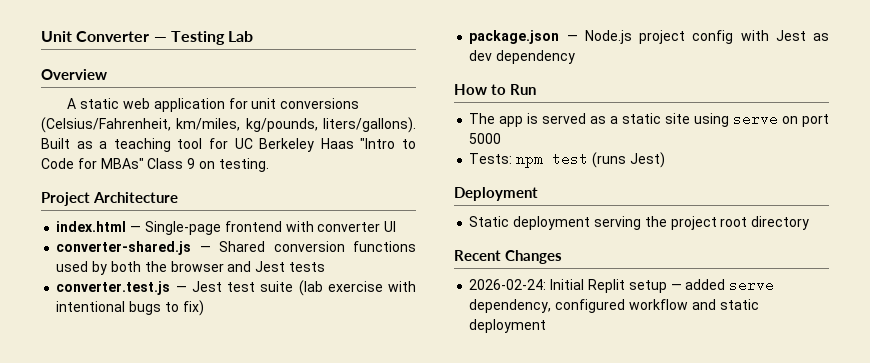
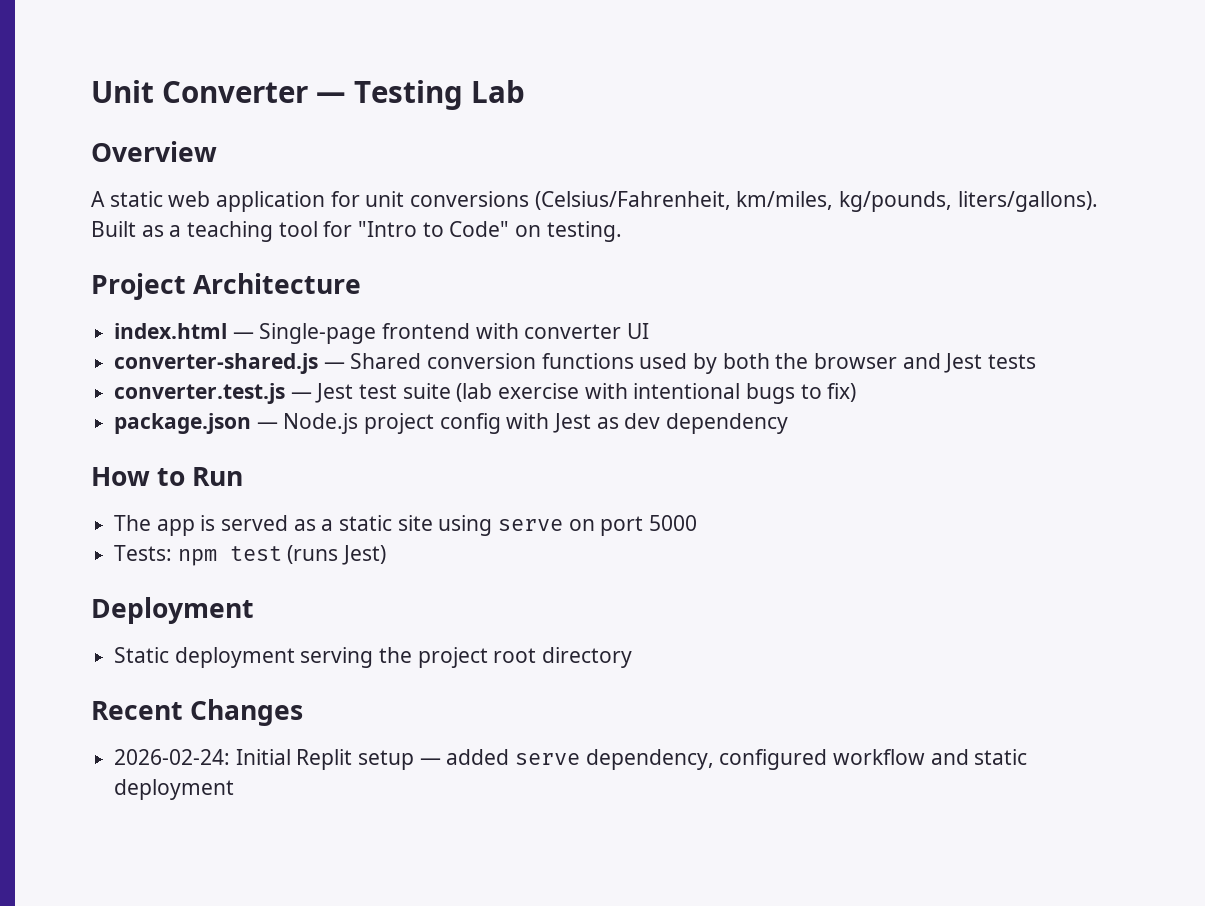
- Built as a teaching tool for UC Berkeley Haas "Intro to Code for MBAs" Class 9 on testing.
+ Built as a teaching tool for "Intro to Code" on testing.

